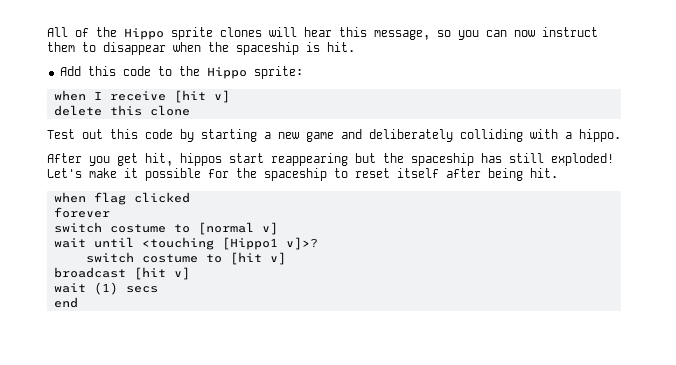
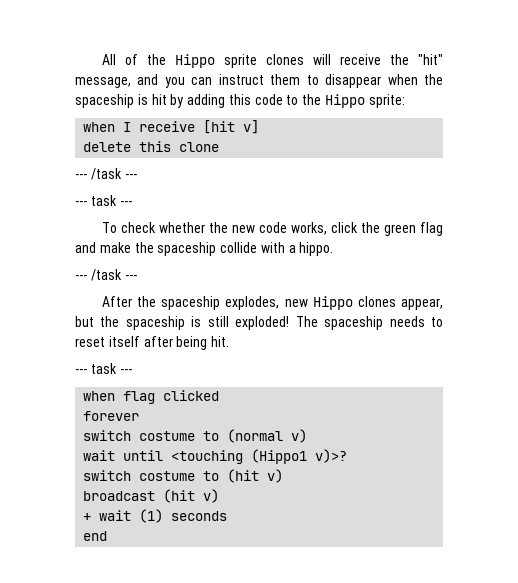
- All of the Hippo sprite clones will hear this message, so you can now instruct them to disappear when the spaceship is hit.
- Add this code to the Hippo sprite:
+ All of the Hippo sprite clones will receive the "hit" message, and you can instruct them to disappear when the spaceship is hit by adding this code to the Hippo sprite:
  delete this clone
- Test out this code by starting a new game and deliberately colliding with a hippo.
- After you get hit, hippos start reappearing but the spaceship has still exploded!
+ --- /task ---
+ --- task ---
+ To check whether the new code works, click the green flag and make the spaceship collide with a hippo.
+ --- /task ---
+ After the spaceship explodes, new Hippo clones appear, but the spaceship is still exploded!
- Let's make it possible for the spaceship to reset itself after being hit.
+ The spaceship needs to reset itself after being hit.
+ --- task ---
- switch costume to [normal v]
+ switch costume to (normal v)
- wait until <touching [Hippo1 v]>?
- switch costume to [hit v]
+ wait until <touching (Hippo1 v)>?
+ switch costume to (hit v)
- broadcast [hit v]
- wait (1) secs
+ broadcast (hit v)
+ + wait (1) seconds

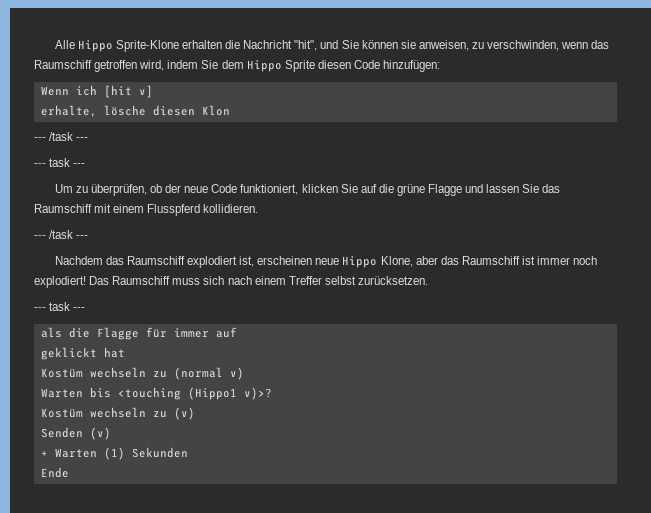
- All of the Hippo sprite clones will receive the "hit" message, and you can instruct them to disappear when the spaceship is hit by adding this code to the Hippo sprite:
- when I receive [hit v]
- delete this clone
+ Alle Hippo Sprite-Klone erhalten die Nachricht "hit", und Sie können sie anweisen, zu verschwinden, wenn das Raumschiff getroffen wird, indem Sie dem Hippo Sprite diesen Code hinzufügen:
+ Wenn ich [hit v]
+ erhalte, lösche diesen Klon
- To check whether the new code works, click the green flag and make the spaceship collide with a hippo.
+ Um zu überprüfen, ob der neue Code funktioniert, klicken Sie auf die grüne Flagge und lassen Sie das Raumschiff mit einem Flusspferd kollidieren.
  --- /task ---
- After the spaceship explodes, new Hippo clones appear, but the spaceship is still exploded! The spaceship needs to reset itself after being hit.
+ Nachdem das Raumschiff explodiert ist, erscheinen neue Hippo Klone, aber das Raumschiff ist immer noch explodiert! Das Raumschiff muss sich nach einem Treffer selbst zurücksetzen.
  --- task ---
- when flag clicked
- forever
- switch costume to (normal v)
+ als die Flagge für immer auf
+ geklickt hat
+ Kostüm wechseln zu (normal v)
- wait until <touching (Hippo1 v)>?
+ Warten bis <touching (Hippo1 v)>?
- switch costume to (hit v)
- broadcast (hit v)
- + wait (1) seconds
- end
+ Kostüm wechseln zu (v)
+ Senden (v)
+ + Warten (1) Sekunden
+ Ende

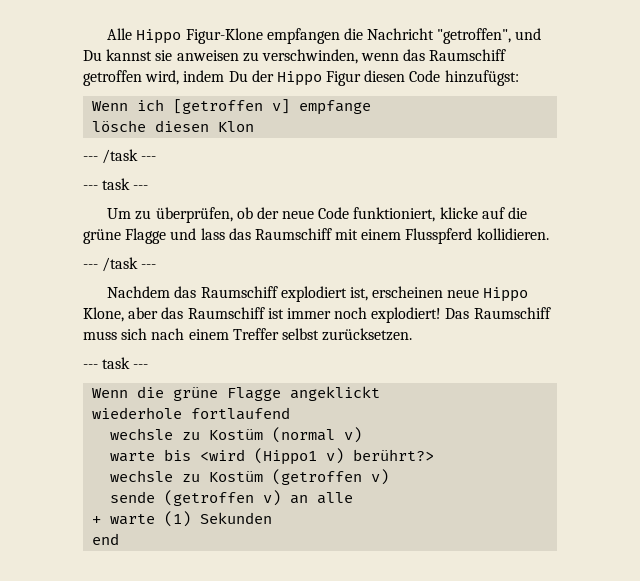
- Alle Hippo Sprite-Klone erhalten die Nachricht "hit", und Sie können sie anweisen, zu verschwinden, wenn das Raumschiff getroffen wird, indem Sie dem Hippo Sprite diesen Code hinzufügen:
+ Alle Hippo Figur-Klone empfangen die Nachricht "getroffen", und Du kannst sie anweisen zu verschwinden, wenn das Raumschiff getroffen wird, indem Du der Hippo Figur diesen Code hinzufügst:
- Wenn ich [hit v]
- erhalte, lösche diesen Klon
+ Wenn ich [getroffen v] empfange
+ lösche diesen Klon
- Um zu überprüfen, ob der neue Code funktioniert, klicken Sie auf die grüne Flagge und lassen Sie das Raumschiff mit einem Flusspferd kollidieren.
+ Um zu überprüfen, ob der neue Code funktioniert, klicke auf die grüne Flagge und lass das Raumschiff mit einem Flusspferd kollidieren.
- als die Flagge für immer auf
- geklickt hat
- Kostüm wechseln zu (normal v)
- Warten bis <touching (Hippo1 v)>?
- Kostüm wechseln zu (v)
- Senden (v)
+ Wenn die grüne Flagge angeklickt
+ wiederhole fortlaufend
+ wechsle zu Kostüm (normal v)
+ warte bis <wird (Hippo1 v) berührt?>
+ wechsle zu Kostüm (getroffen v)
+ sende (getroffen v) an alle
- + Warten (1) Sekunden
+ + warte (1) Sekunden
- Ende
+ end

